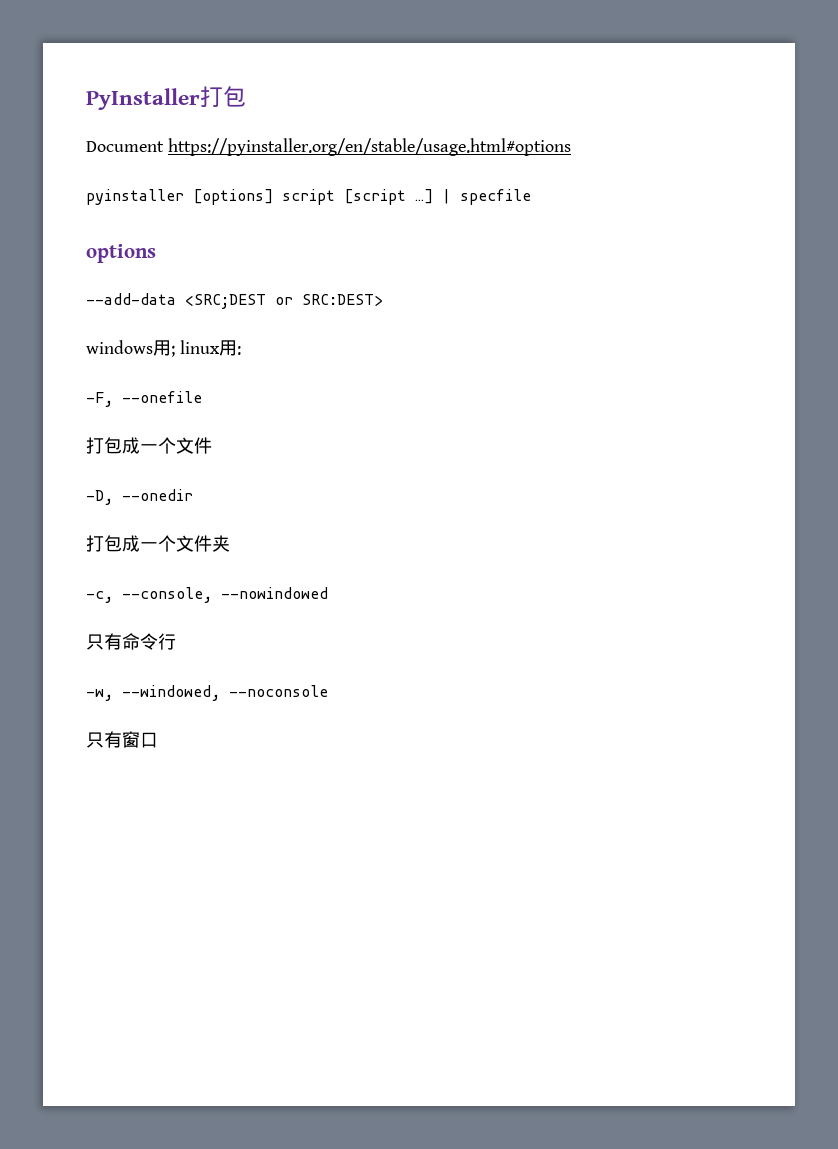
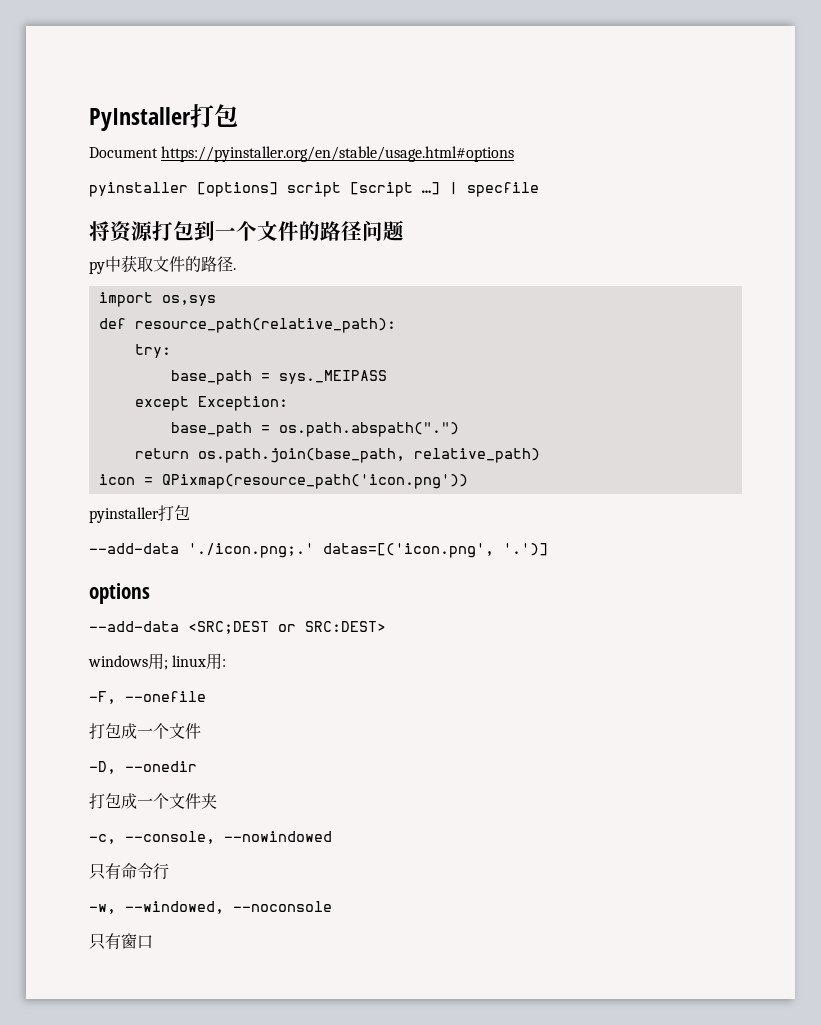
+ 将资源打包到一个文件的路径问题
+ py中获取文件的路径.
+ import os,sys
+ def resource_path(relative_path):
+ try:
+ base_path = sys._MEIPASS
+ except Exception:
+ base_path = os.path.abspath(".")
+ return os.path.join(base_path, relative_path)
+ icon = QPixmap(resource_path('icon.png'))
+ pyinstaller打包
+ --add-data './icon.png;.' datas=[('icon.png', '.')]

